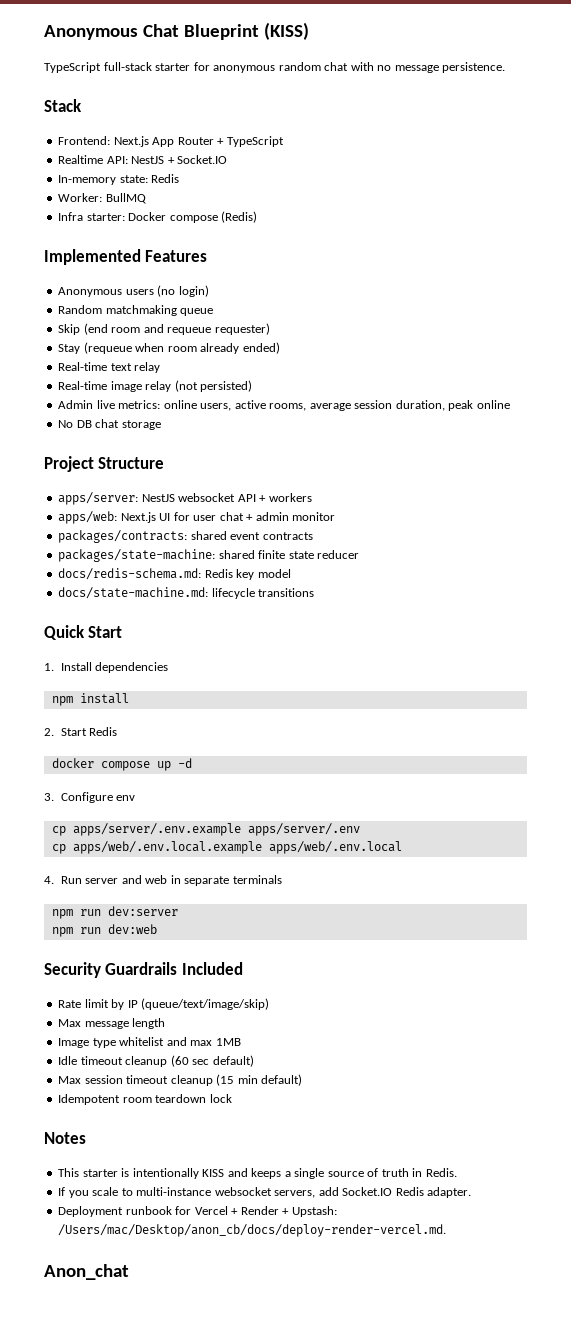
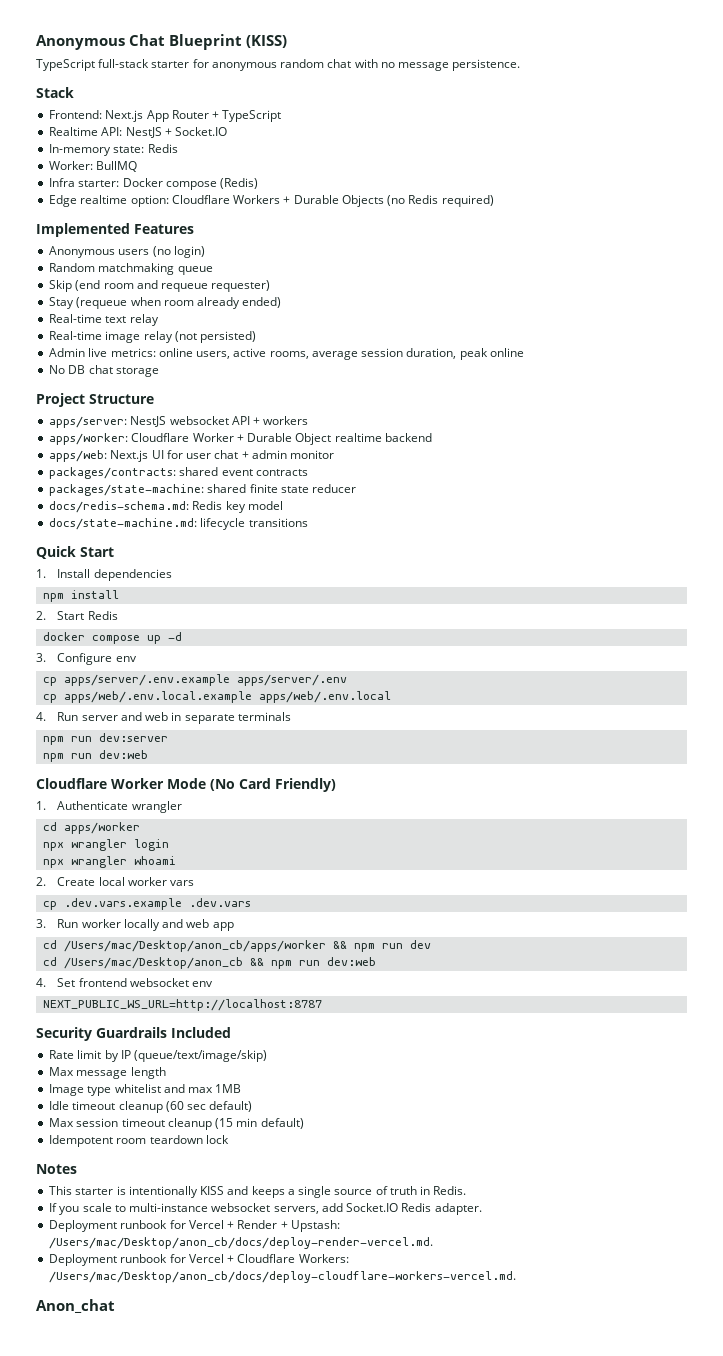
+ Edge realtime option: Cloudflare Workers + Durable Objects (no Redis required)
+ apps/worker: Cloudflare Worker + Durable Object realtime backend
+ Cloudflare Worker Mode (No Card Friendly)
+ 1. Authenticate wrangler
+ cd apps/worker
+ npx wrangler login
+ npx wrangler whoami
+ 2. Create local worker vars
+ cp .dev.vars.example .dev.vars
+ 3. Run worker locally and web app
+ cd /Users/mac/Desktop/anon_cb/apps/worker && npm run dev
+ cd /Users/mac/Desktop/anon_cb && npm run dev:web
+ 4. Set frontend websocket env
+ NEXT_PUBLIC_WS_URL=http://localhost:8787
+ Deployment runbook for Vercel + Cloudflare Workers: /Users/mac/Desktop/anon_cb/docs/deploy-cloudflare-workers-vercel.md.

